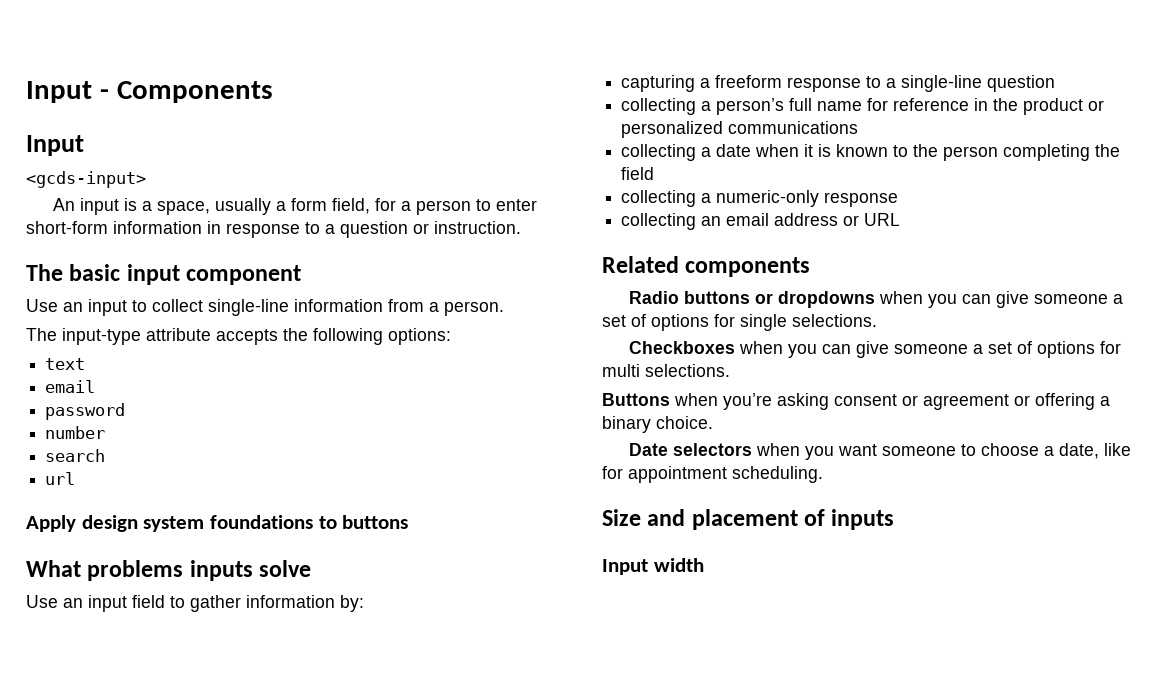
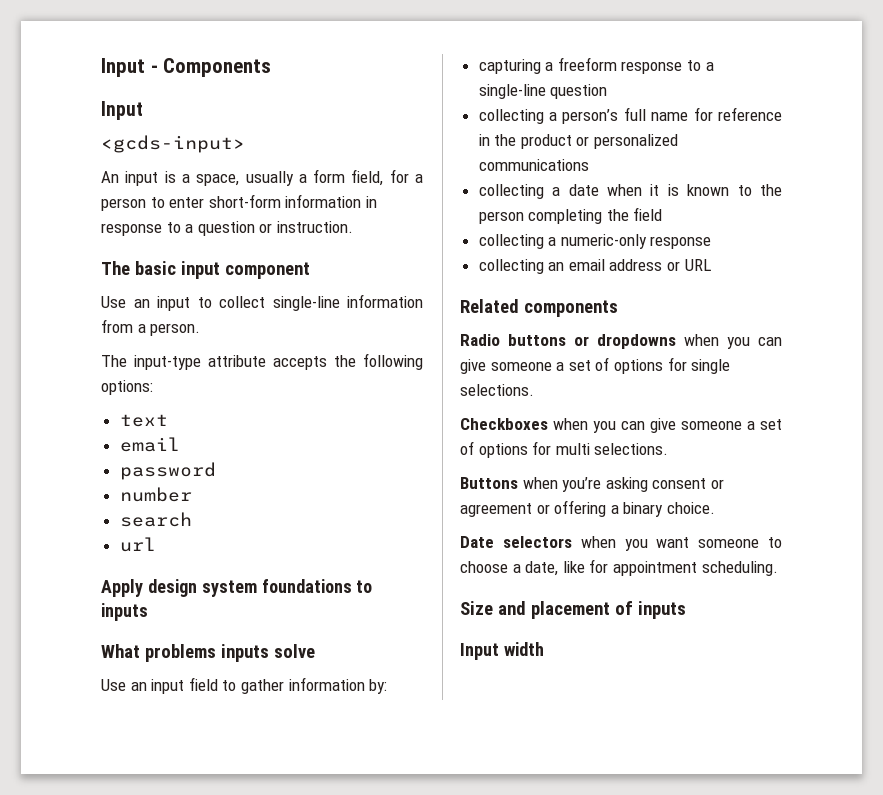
- Apply design system foundations to buttons
+ Apply design system foundations to inputs

